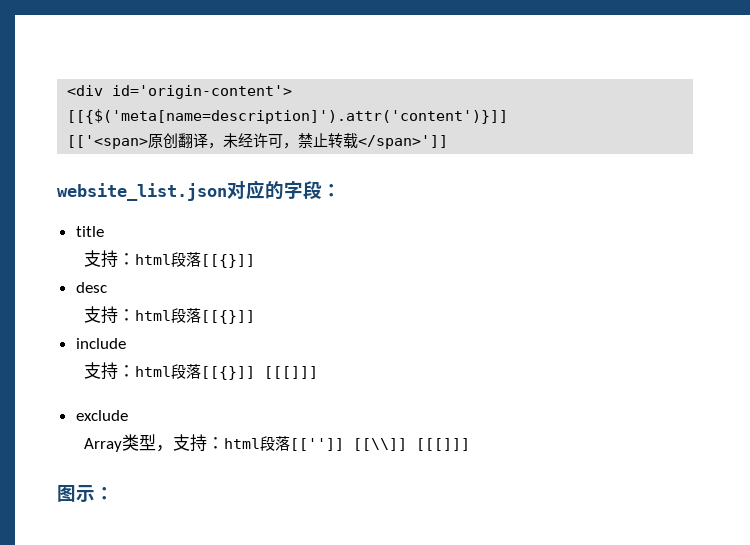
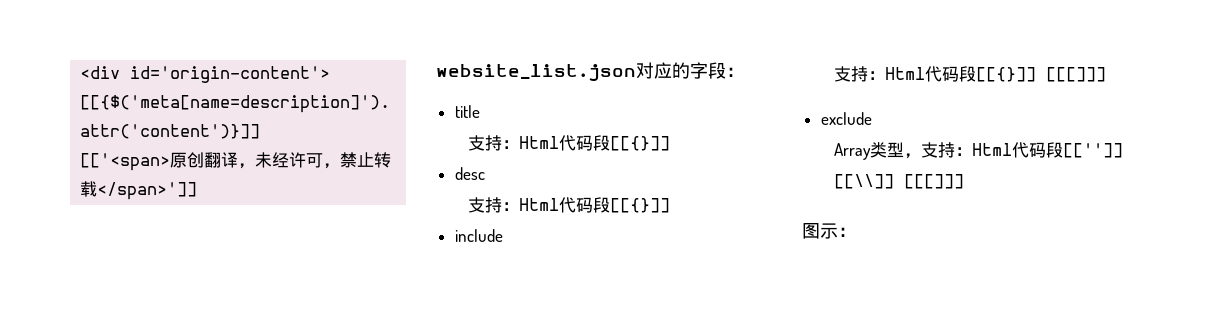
  title
- 支持：html段落[[{}]]
+ 支持：Html代码段[[{}]]
  desc
- 支持：html段落[[{}]]
+ 支持：Html代码段[[{}]]
- 支持：html段落[[{}]] [[[]]]
+ 支持：Html代码段[[{}]] [[[]]]
- Array类型，支持：html段落[['']] [[\\]] [[[]]]
+ Array类型，支持：Html代码段[['']] [[\\]] [[[]]]

